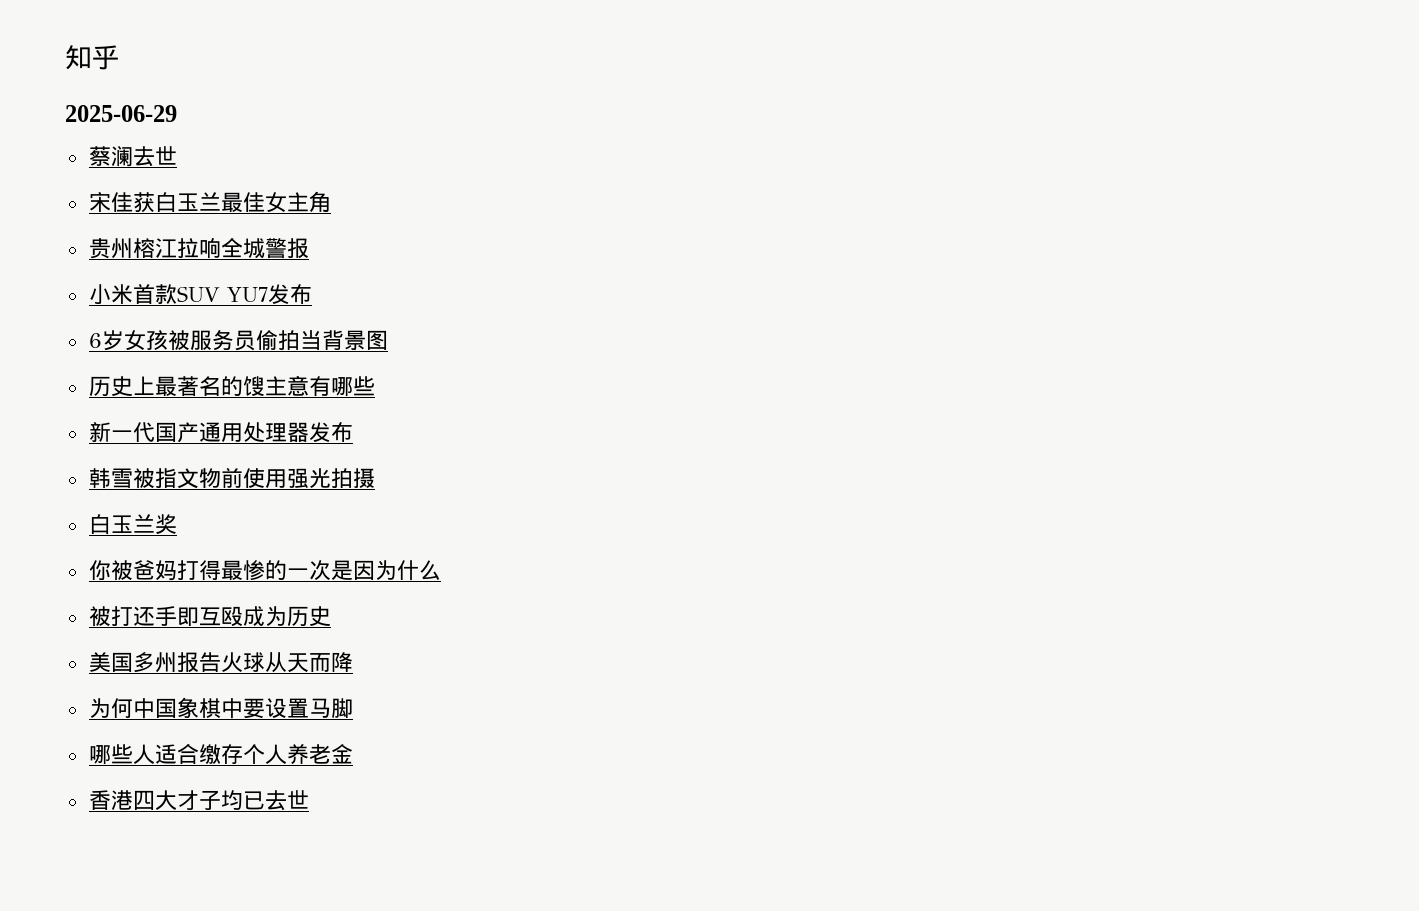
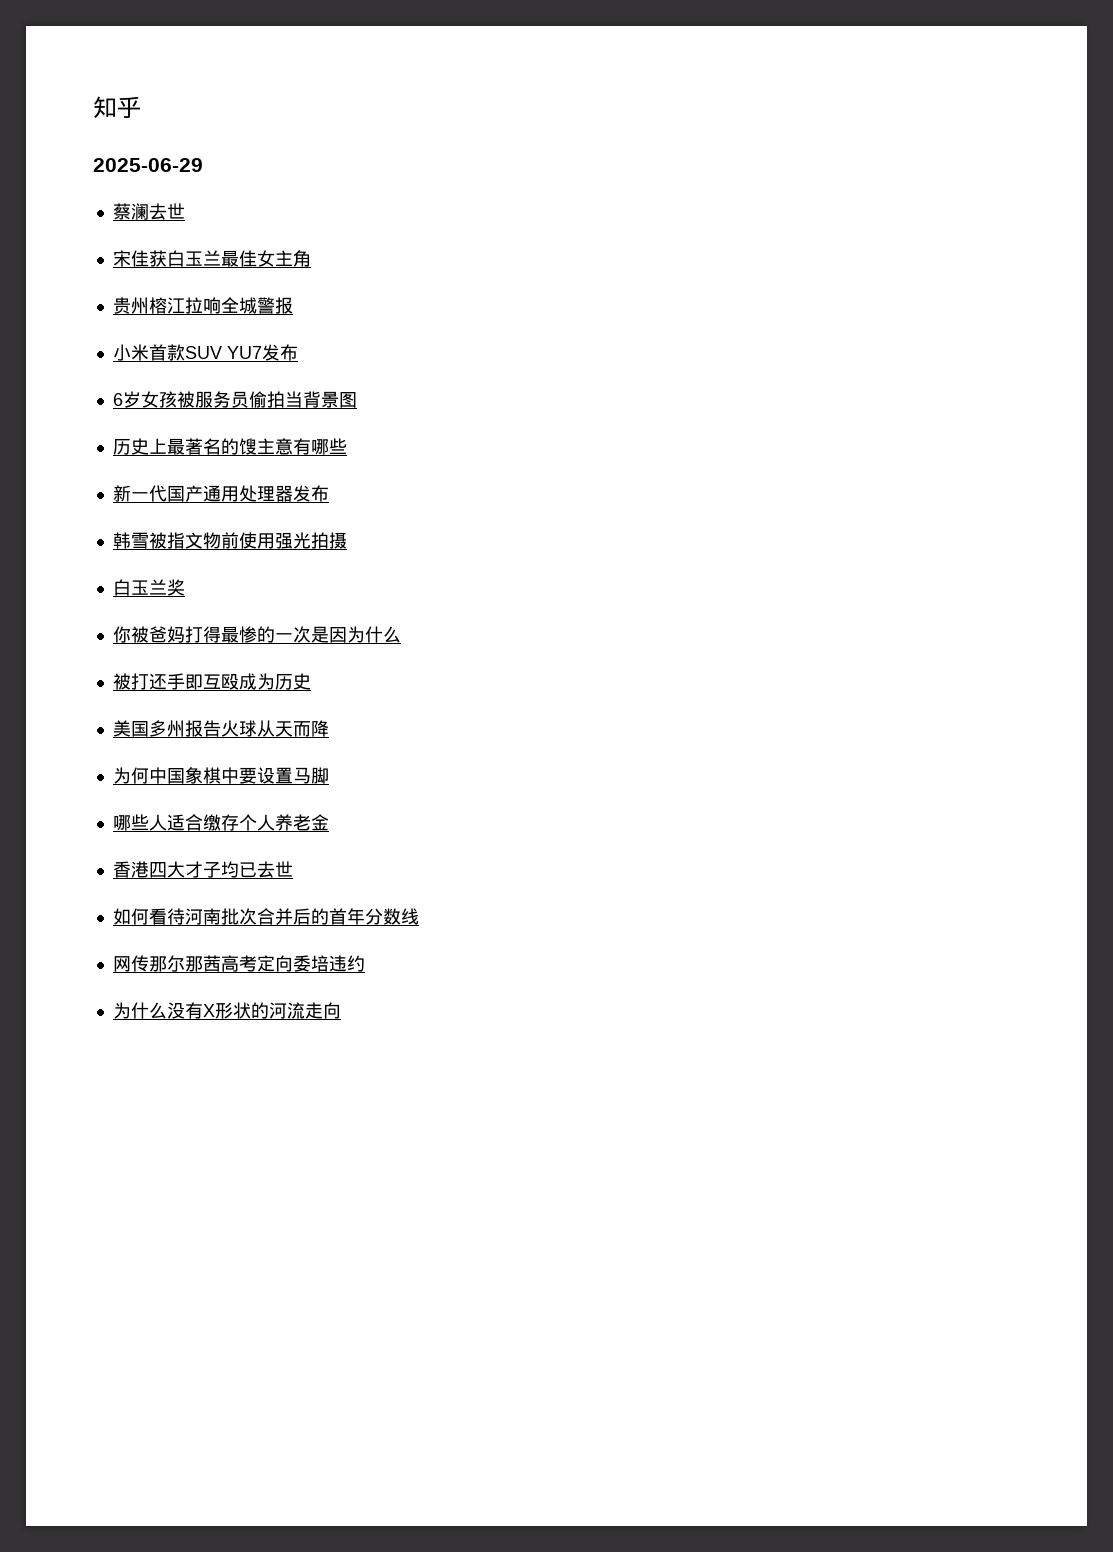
+ 如何看待河南批次合并后的首年分数线
+ 网传那尔那茜高考定向委培违约
+ 为什么没有X形状的河流走向

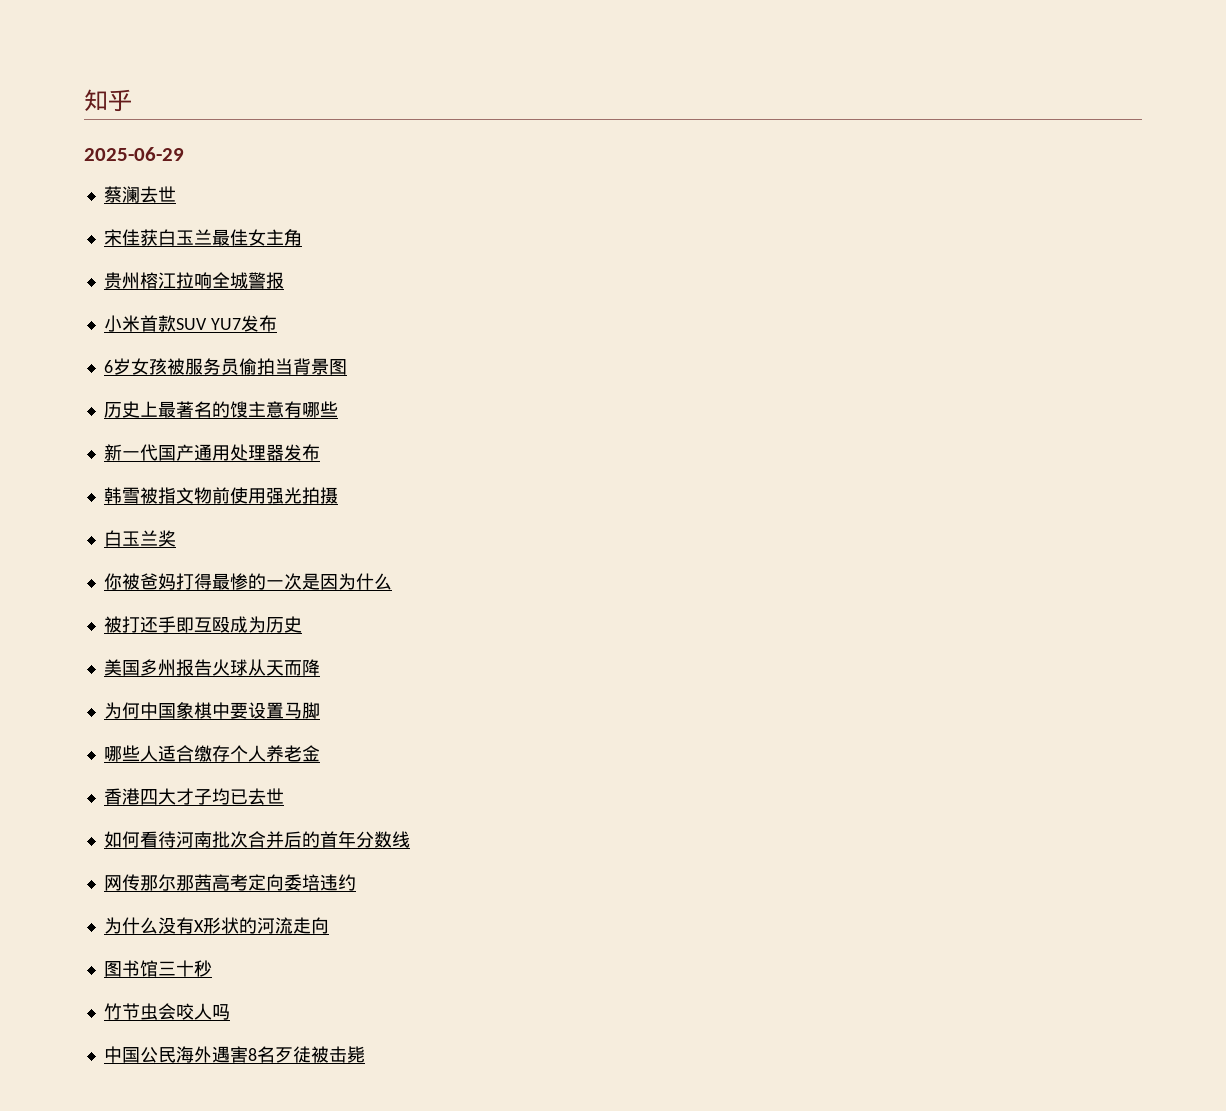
+ 图书馆三十秒
+ 竹节虫会咬人吗
+ 中国公民海外遇害8名歹徒被击毙

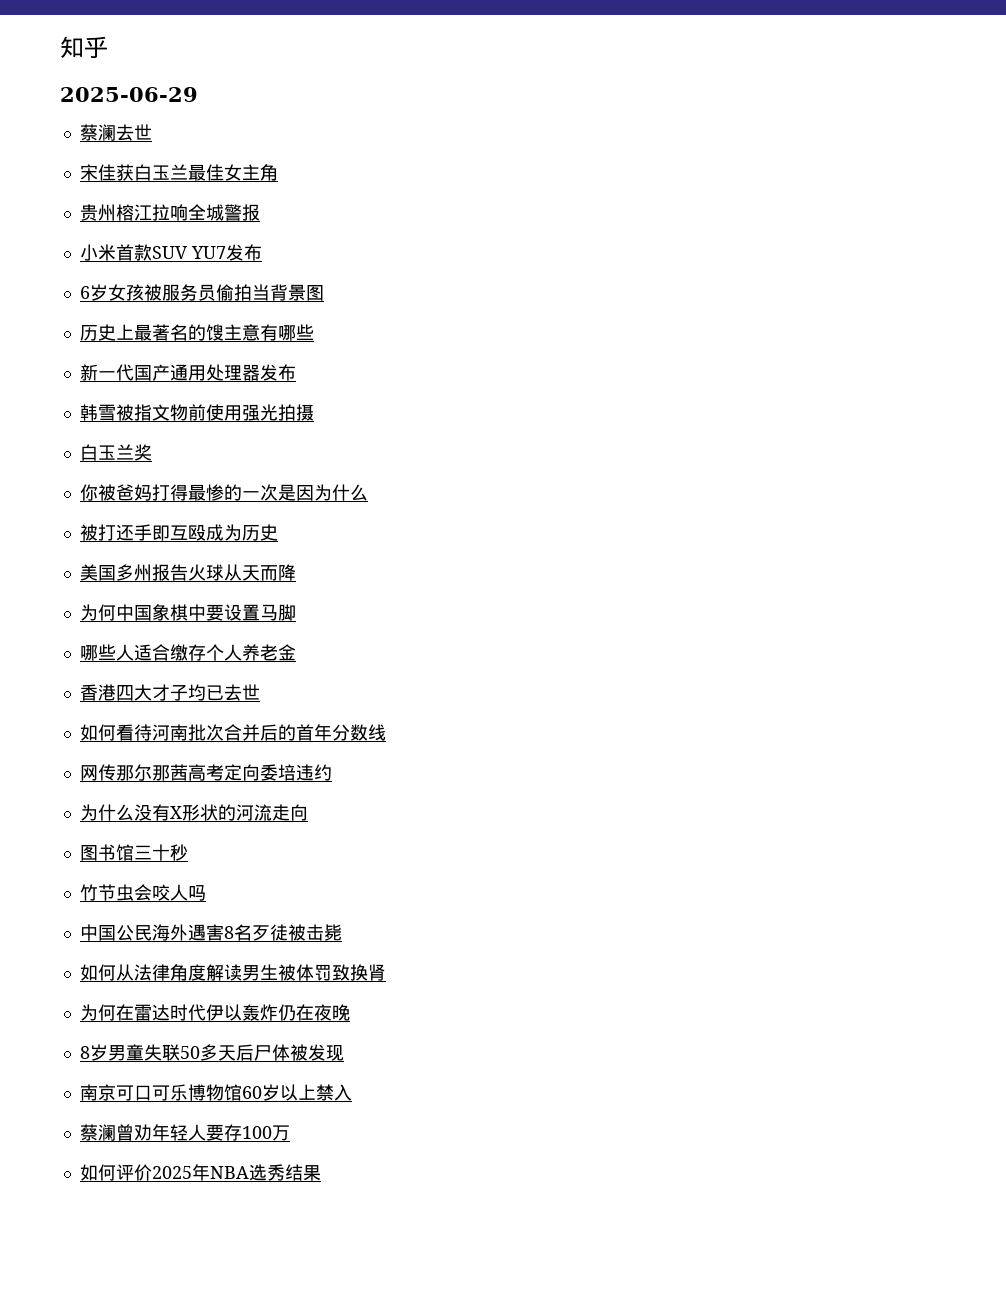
+ 如何从法律角度解读男生被体罚致换肾
+ 为何在雷达时代伊以轰炸仍在夜晚
+ 8岁男童失联50多天后尸体被发现
+ 南京可口可乐博物馆60岁以上禁入
+ 蔡澜曾劝年轻人要存100万
+ 如何评价2025年NBA选秀结果

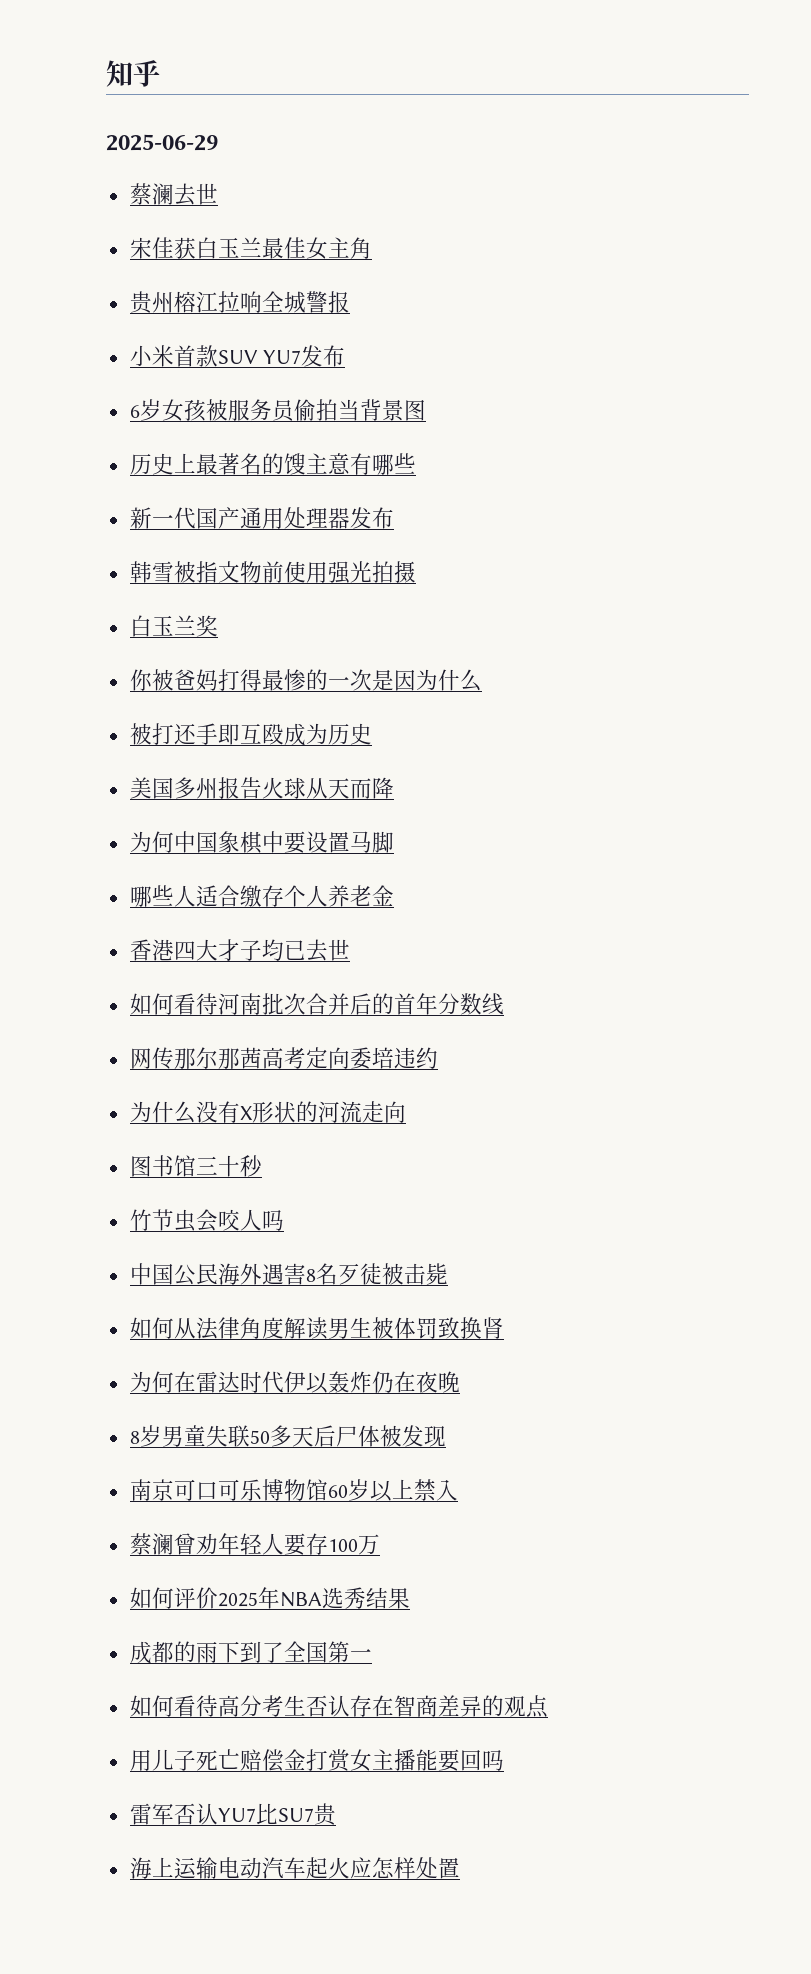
+ 成都的雨下到了全国第一
+ 如何看待高分考生否认存在智商差异的观点
+ 用儿子死亡赔偿金打赏女主播能要回吗
+ 雷军否认YU7比SU7贵
+ 海上运输电动汽车起火应怎样处置

